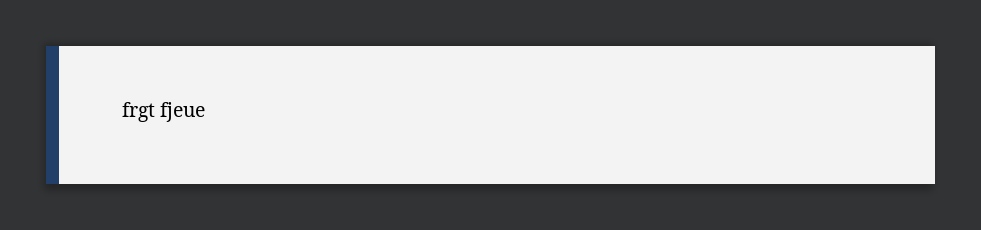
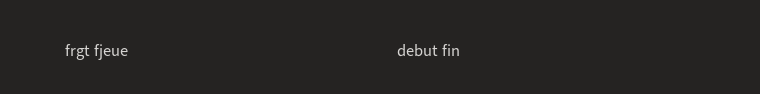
+ debut fin

